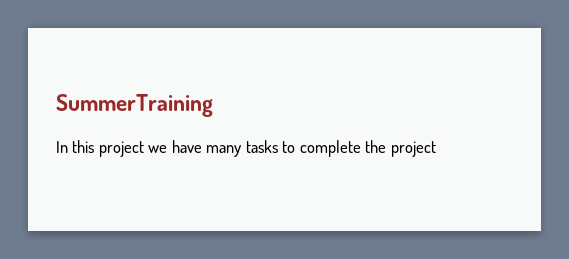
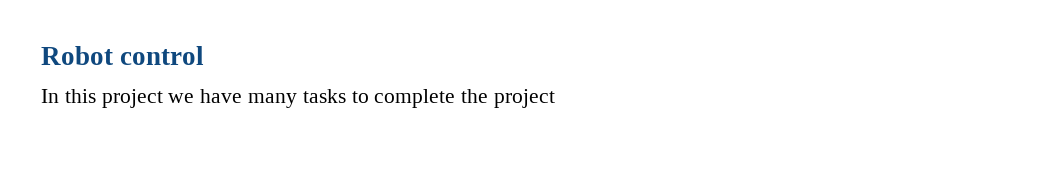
- SummerTraining
+ Robot control

